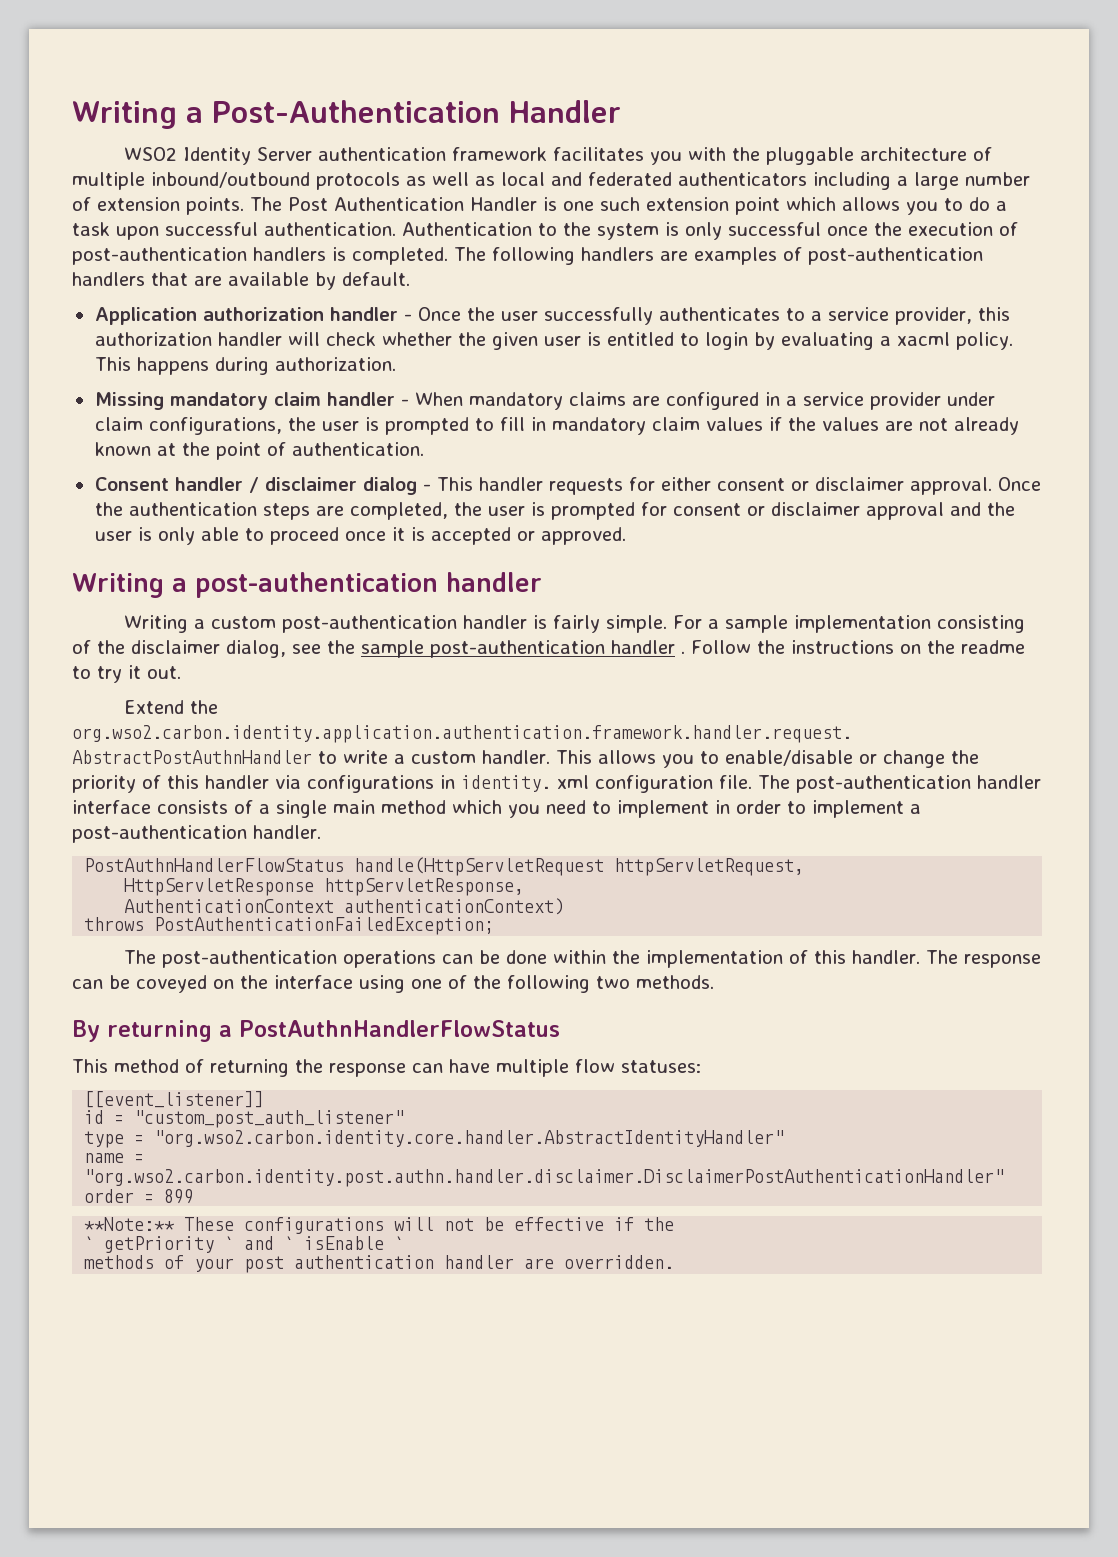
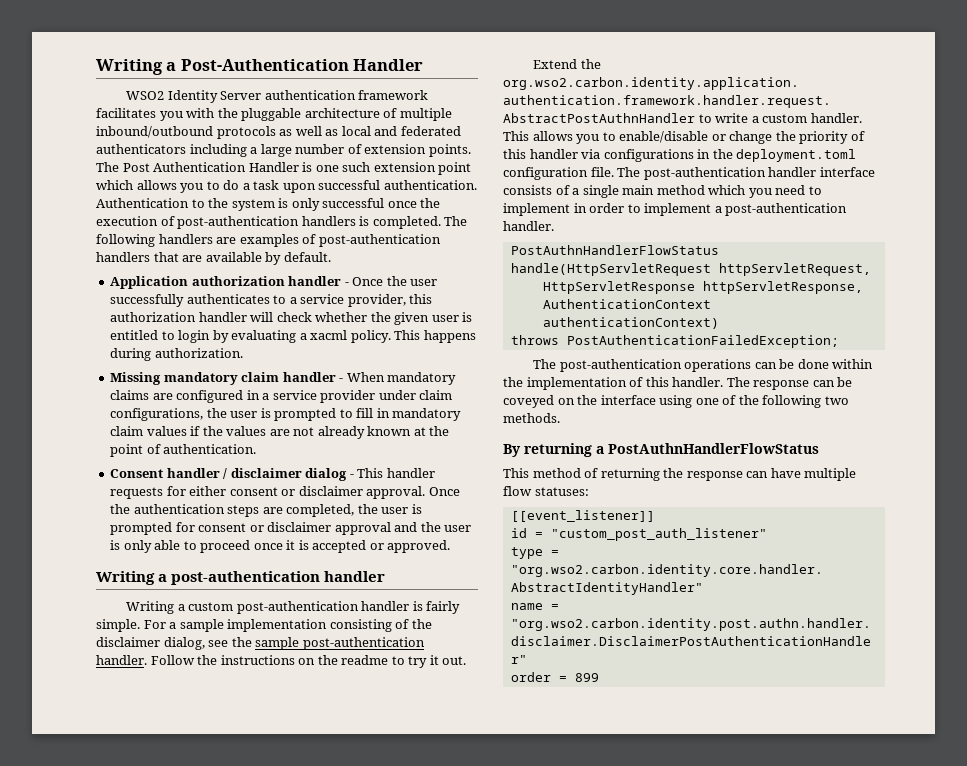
- For a sample implementation consisting of the disclaimer dialog, see the sample post-authentication handler .
+ For a sample implementation consisting of the disclaimer dialog, see the sample post-authentication handler.
- This allows you to enable/disable or change the priority of this handler via configurations in identity. xml configuration file.
+ This allows you to enable/disable or change the priority of this handler via configurations in the deployment.toml configuration file.
- **Note:** These configurations will not be effective if the
- ` getPriority ` and ` isEnable `
- methods of your post authentication handler are overridden.

